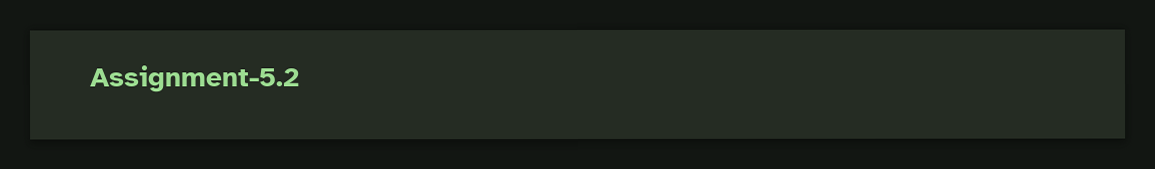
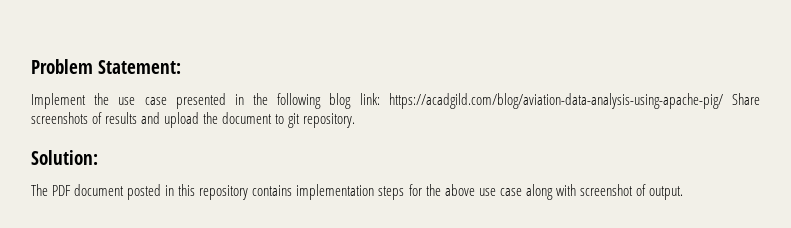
- Assignment-5.2
+ Problem Statement:
+ Implement the use case presented in the following blog link: https://acadgild.com/blog/aviation-data-analysis-using-apache-pig/ Share screenshots of results and upload the document to git repository.
+ Solution:
+ The PDF document posted in this repository contains implementation steps for the above use case along with screenshot of output.

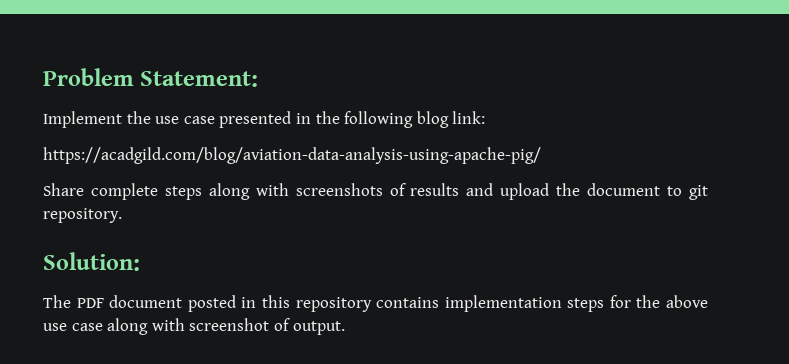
- Implement the use case presented in the following blog link: https://acadgild.com/blog/aviation-data-analysis-using-apache-pig/ Share screenshots of results and upload the document to git repository.
+ Implement the use case presented in the following blog link:
+ https://acadgild.com/blog/aviation-data-analysis-using-apache-pig/
+ Share complete steps along with screenshots of results and upload the document to git repository.

